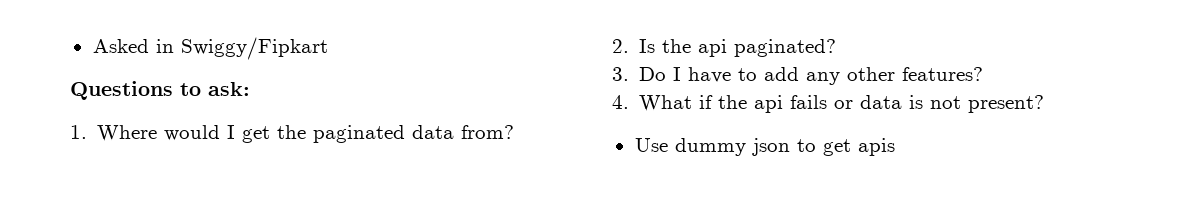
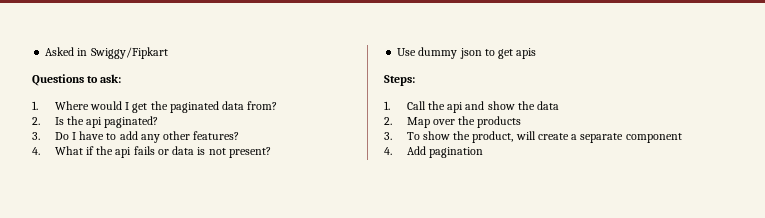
+ Steps:
+ 1. Call the api and show the data
+ 2. Map over the products
+ 3. To show the product, will create a separate component
+ 4. Add pagination

